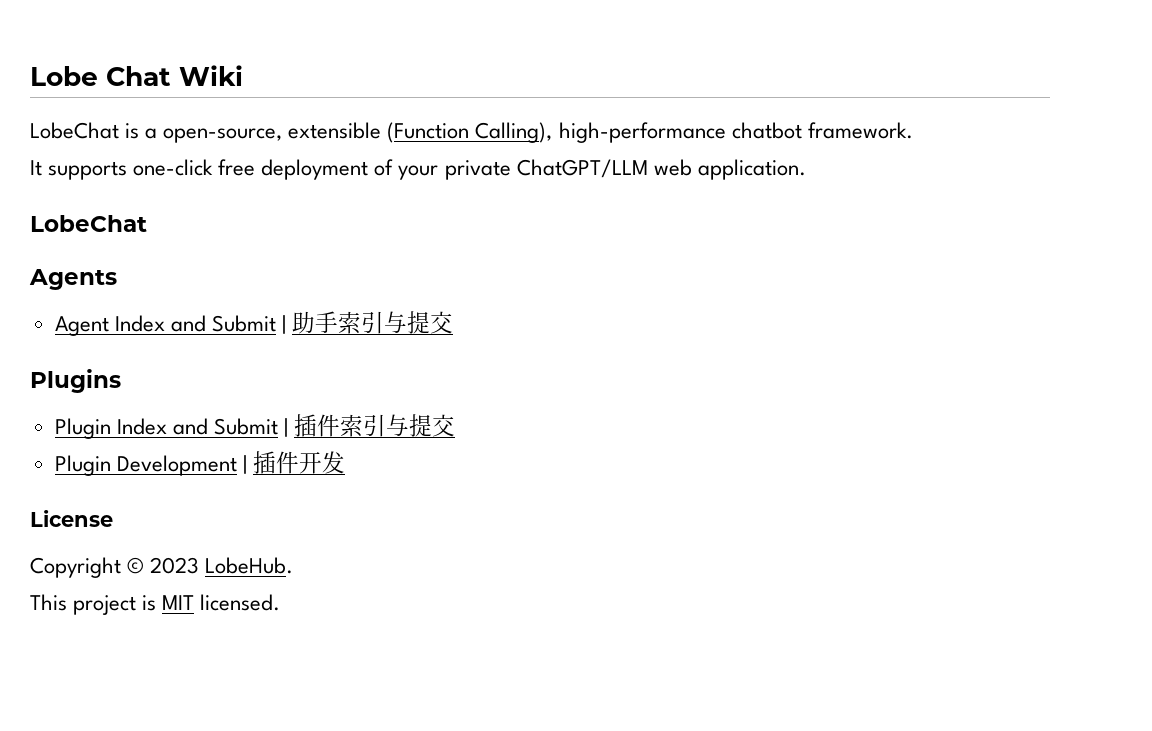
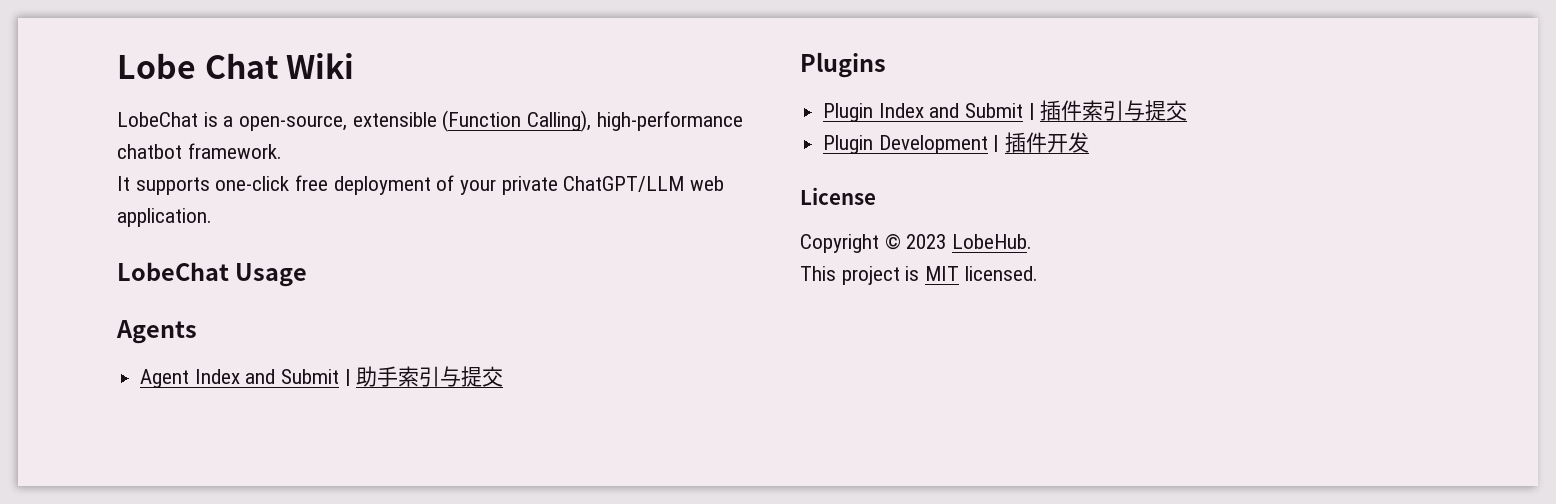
  It supports one-click free deployment of your private ChatGPT/LLM web application.
- LobeChat
+ LobeChat Usage

